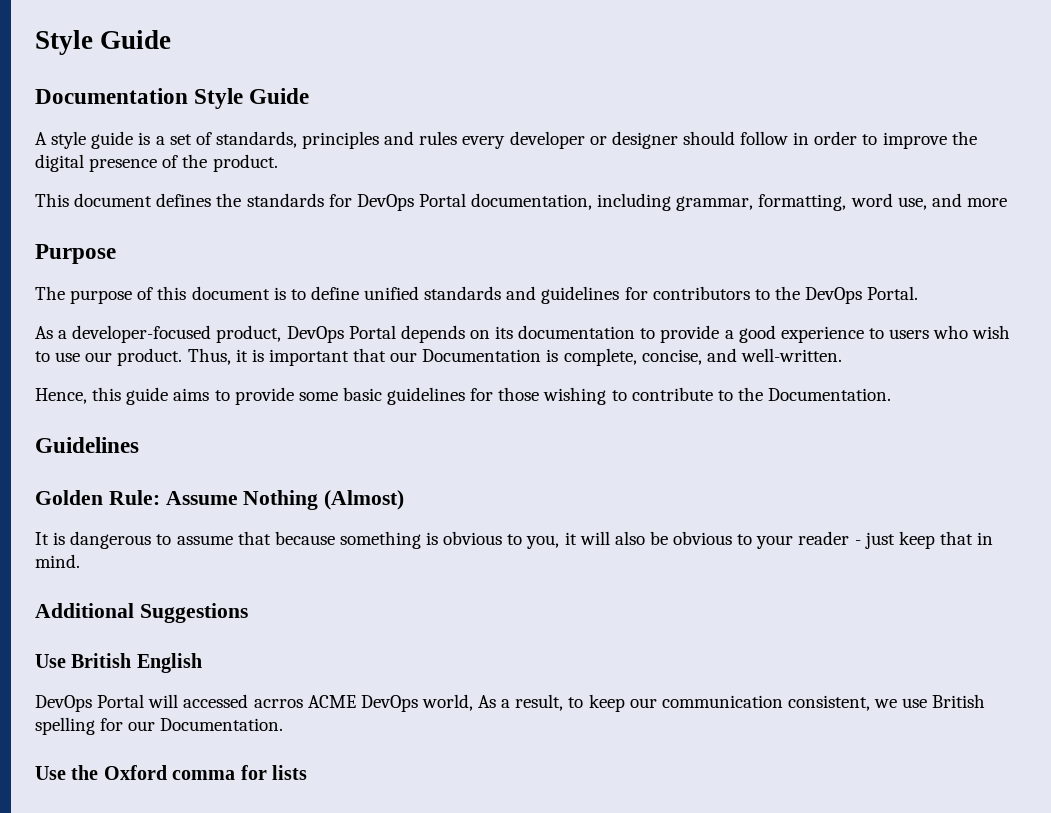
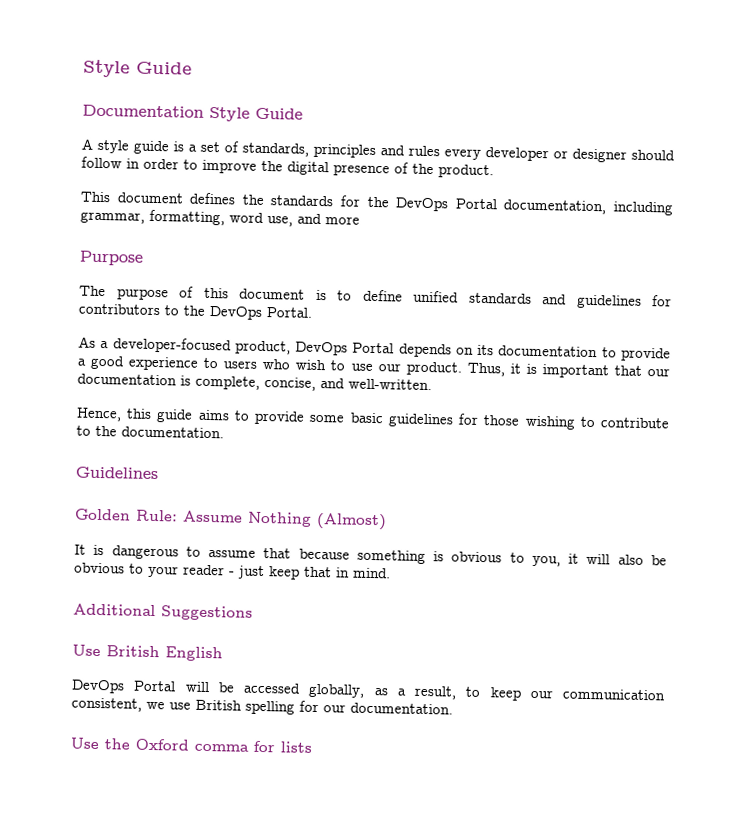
- This document defines the standards for DevOps Portal documentation, including grammar, formatting, word use, and more
+ This document defines the standards for the DevOps Portal documentation, including grammar, formatting, word use, and more
- Thus, it is important that our Documentation is complete, concise, and well-written.
+ Thus, it is important that our documentation is complete, concise, and well-written.
- Hence, this guide aims to provide some basic guidelines for those wishing to contribute to the Documentation.
+ Hence, this guide aims to provide some basic guidelines for those wishing to contribute to the documentation.
- DevOps Portal will accessed acrros ACME DevOps world, As a result, to keep our communication consistent, we use British spelling for our Documentation.
+ DevOps Portal will be accessed globally, as a result, to keep our communication consistent, we use British spelling for our documentation.

